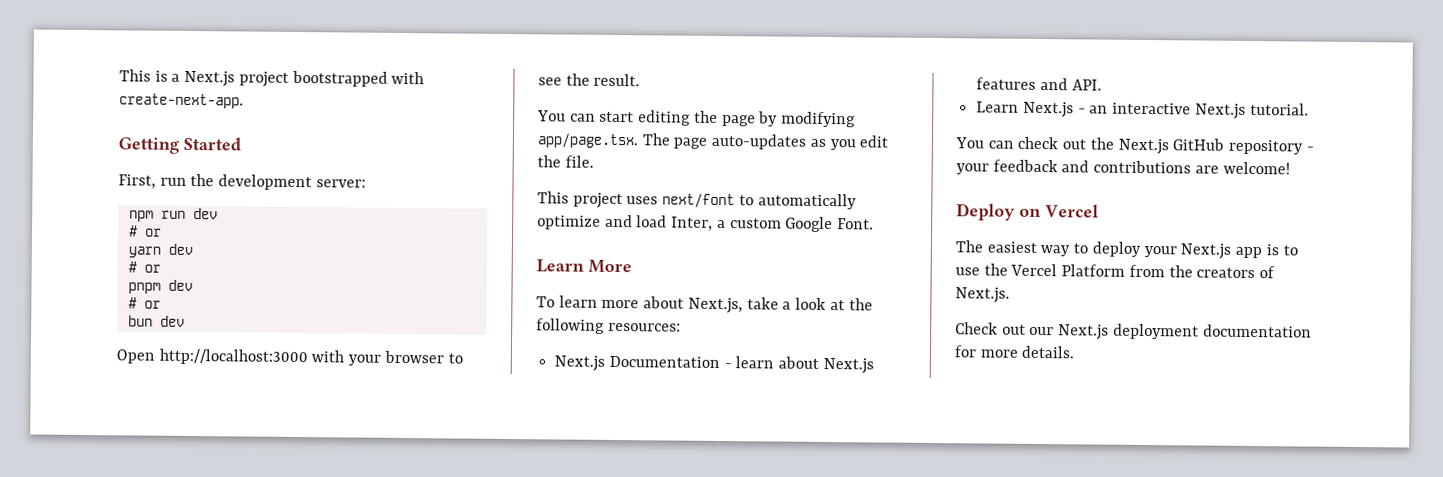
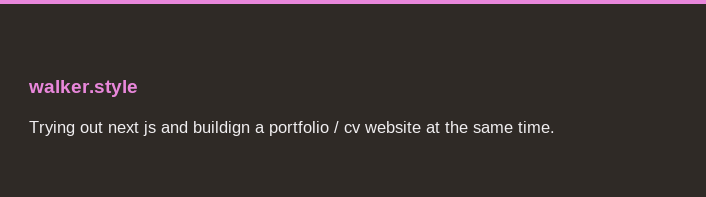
- This is a Next.js project bootstrapped with create-next-app.
- Getting Started
- First, run the development server:
- npm run dev
- # or
- yarn dev
- # or
- pnpm dev
- # or
- bun dev
- Open http://localhost:3000 with your browser to see the result.
- You can start editing the page by modifying app/page.tsx. The page auto-updates as you edit the file.
- This project uses next/font to automatically optimize and load Inter, a custom Google Font.
- Learn More
- To learn more about Next.js, take a look at the following resources:
- Next.js Documentation - learn about Next.js features and API.
- Learn Next.js - an interactive Next.js tutorial.
- You can check out the Next.js GitHub repository - your feedback and contributions are welcome!
- Deploy on Vercel
- The easiest way to deploy your Next.js app is to use the Vercel Platform from the creators of Next.js.
- Check out our Next.js deployment documentation for more details.
+ walker.style
+ Trying out next js and buildign a portfolio / cv website at the same time.

